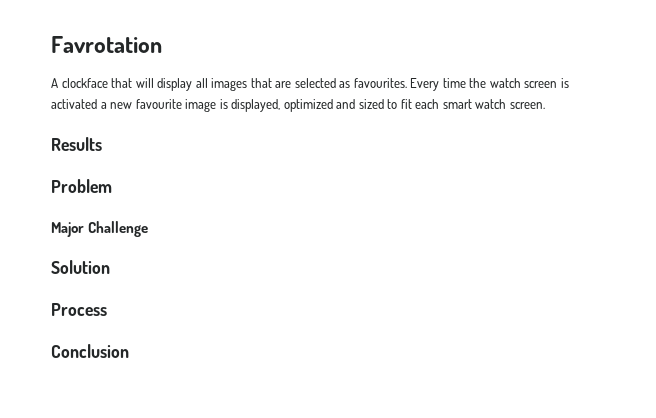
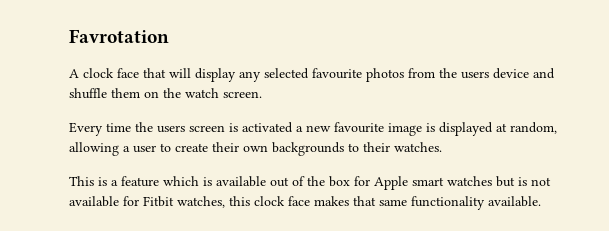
- A clockface that will display all images that are selected as favourites. Every time the watch screen is activated a new favourite image is displayed, optimized and sized to fit each smart watch screen.
- Results
- Problem
- Major Challenge
- Solution
- Process
- Conclusion
+ A clock face that will display any selected favourite photos from the users device and shuffle them on the watch screen.
+ Every time the users screen is activated a new favourite image is displayed at random, allowing a user to create their own backgrounds to their watches.
+ This is a feature which is available out of the box for Apple smart watches but is not available for Fitbit watches, this clock face makes that same functionality available.

